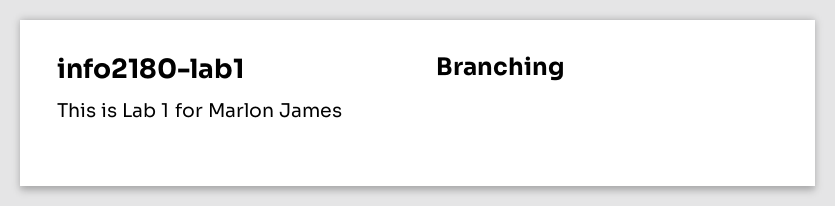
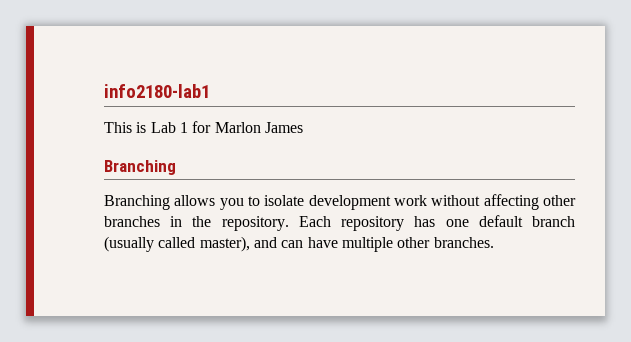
+ Branching allows you to isolate development work without affecting other branches in the repository. Each repository has one default branch (usually called master), and can have multiple other branches.

